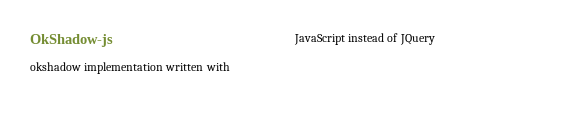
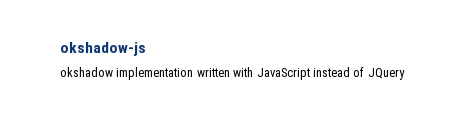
- OkShadow-js
+ okshadow-js

